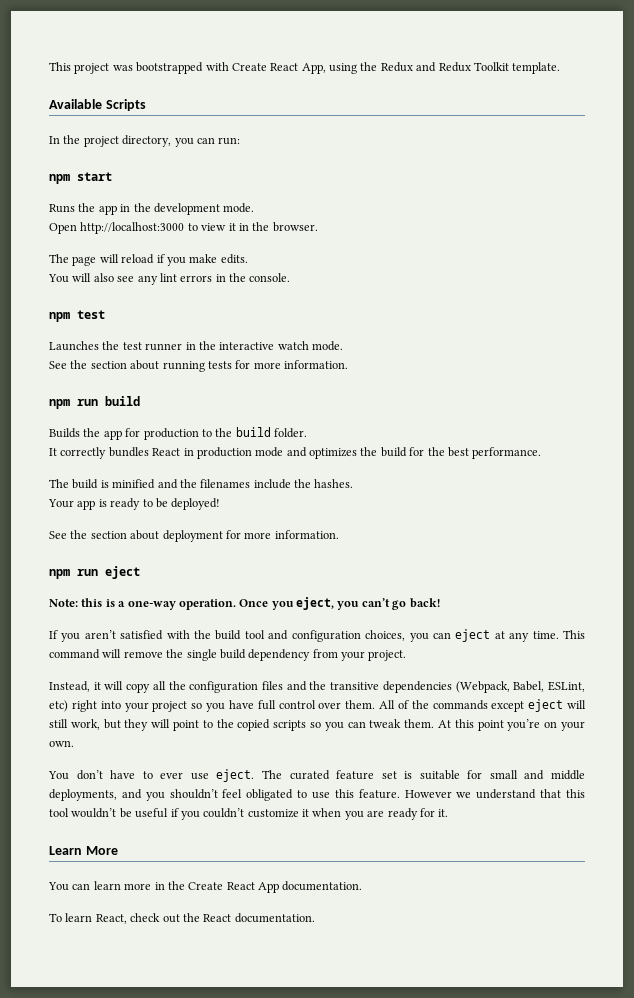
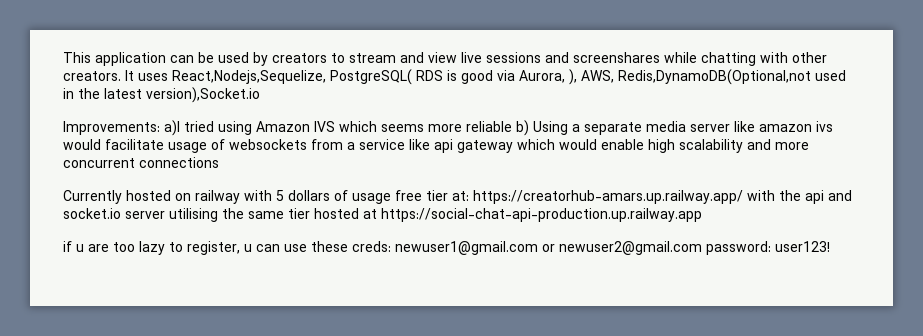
- This project was bootstrapped with Create React App, using the Redux and Redux Toolkit template.
- Available Scripts
- In the project directory, you can run:
- npm start
- Runs the app in the development mode.
- Open http://localhost:3000 to view it in the browser.
- The page will reload if you make edits.
- You will also see any lint errors in the console.
- npm test
- Launches the test runner in the interactive watch mode.
- See the section about running tests for more information.
- npm run build
- Builds the app for production to the build folder.
- It correctly bundles React in production mode and optimizes the build for the best performance.
- The build is minified and the filenames include the hashes.
- Your app is ready to be deployed!
- See the section about deployment for more information.
- npm run eject
- Note: this is a one-way operation. Once you eject, you can’t go back!
- If you aren’t satisfied with the build tool and configuration choices, you can eject at any time. This command will remove the single build dependency from your project.
- Instead, it will copy all the configuration files and the transitive dependencies (Webpack, Babel, ESLint, etc) right into your project so you have full control over them. All of the commands except eject will still work, but they will point to the copied scripts so you can tweak them. At this point you’re on your own.
- You don’t have to ever use eject. The curated feature set is suitable for small and middle deployments, and you shouldn’t feel obligated to use this feature. However we understand that this tool wouldn’t be useful if you couldn’t customize it when you are ready for it.
- Learn More
- You can learn more in the Create React App documentation.
- To learn React, check out the React documentation.
+ This application can be used by creators to stream and view live sessions and screenshares while chatting with other creators. It uses React,Nodejs,Sequelize, PostgreSQL( RDS is good via Aurora, ), AWS, Redis,DynamoDB(Optional,not used in the latest version),Socket.io
+ Improvements: a)I tried using Amazon IVS which seems more reliable b) Using a separate media server like amazon ivs would facilitate usage of websockets from a service like api gateway which would enable high scalability and more concurrent connections
+ Currently hosted on railway with 5 dollars of usage free tier at: https://creatorhub-amars.up.railway.app/ with the api and socket.io server utilising the same tier hosted at https://social-chat-api-production.up.railway.app
+ if u are too lazy to register, u can use these creds: newuser1@gmail.com or newuser2@gmail.com password: user123!

